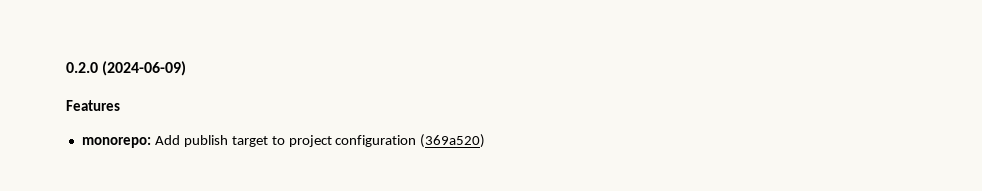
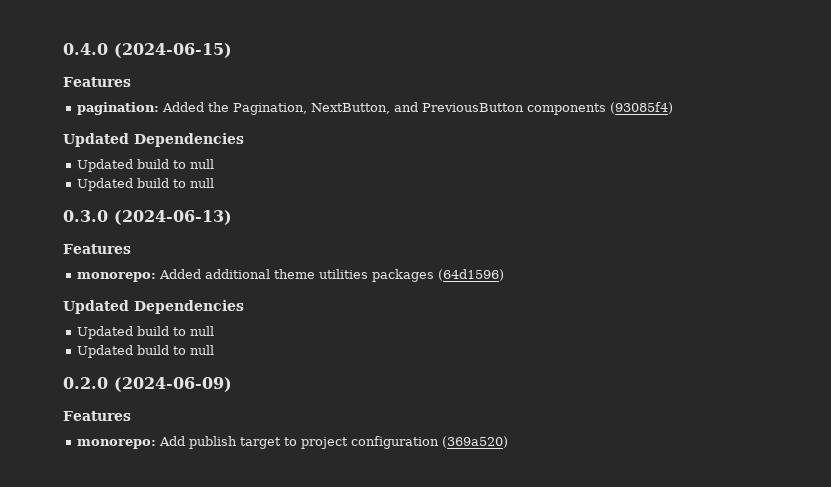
+ 0.4.0 (2024-06-15)
+ Features
+ pagination: Added the Pagination, NextButton, and PreviousButton components (93085f4)
+ Updated Dependencies
+ Updated build to null
+ Updated build to null
+ 0.3.0 (2024-06-13)
+ Features
+ monorepo: Added additional theme utilities packages (64d1596)
+ Updated Dependencies
+ Updated build to null
+ Updated build to null

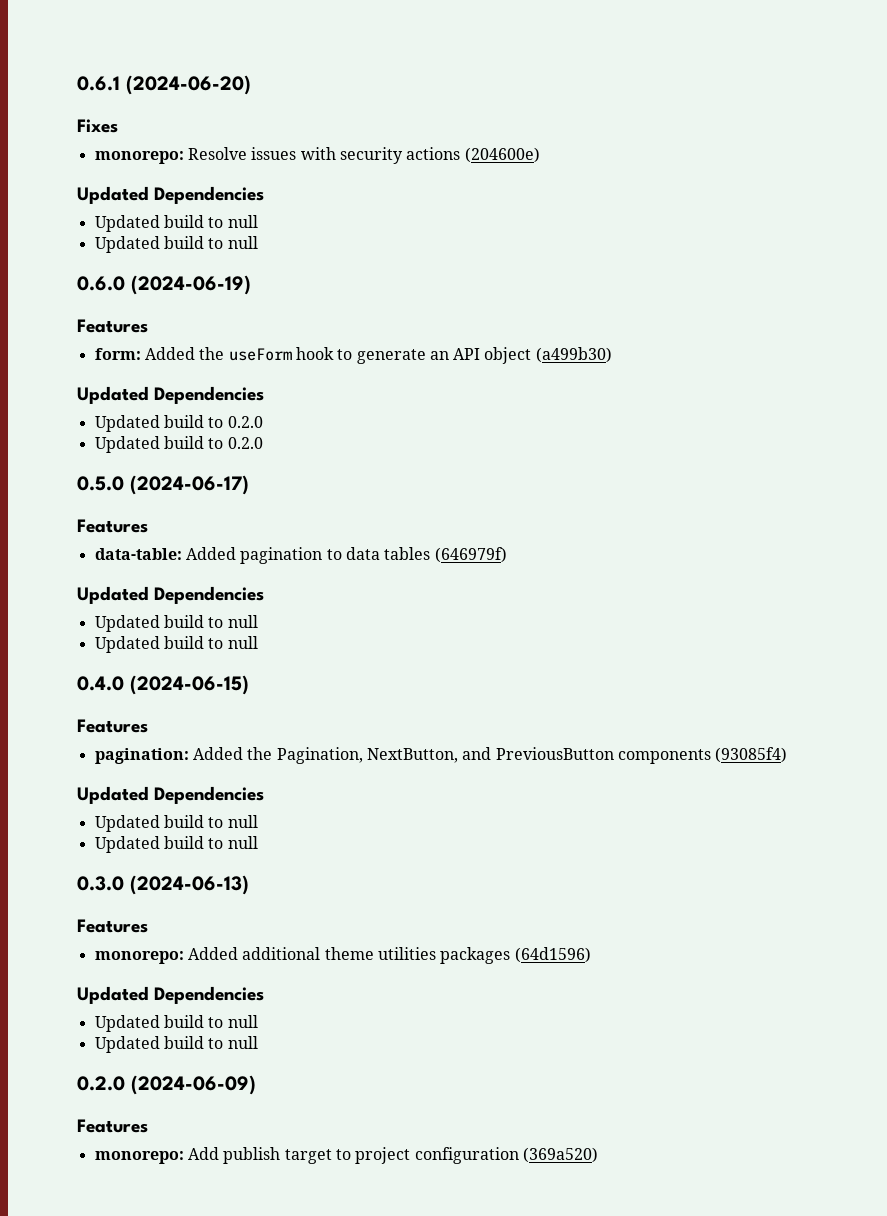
+ 0.6.1 (2024-06-20)
+ Fixes
+ monorepo: Resolve issues with security actions (204600e)
+ Updated Dependencies
+ Updated build to null
+ Updated build to null
+ 0.6.0 (2024-06-19)
+ Features
+ form: Added the useForm hook to generate an API object (a499b30)
+ Updated Dependencies
+ Updated build to 0.2.0
+ Updated build to 0.2.0
+ 0.5.0 (2024-06-17)
+ Features
+ data-table: Added pagination to data tables (646979f)
+ Updated Dependencies
+ Updated build to null
+ Updated build to null

